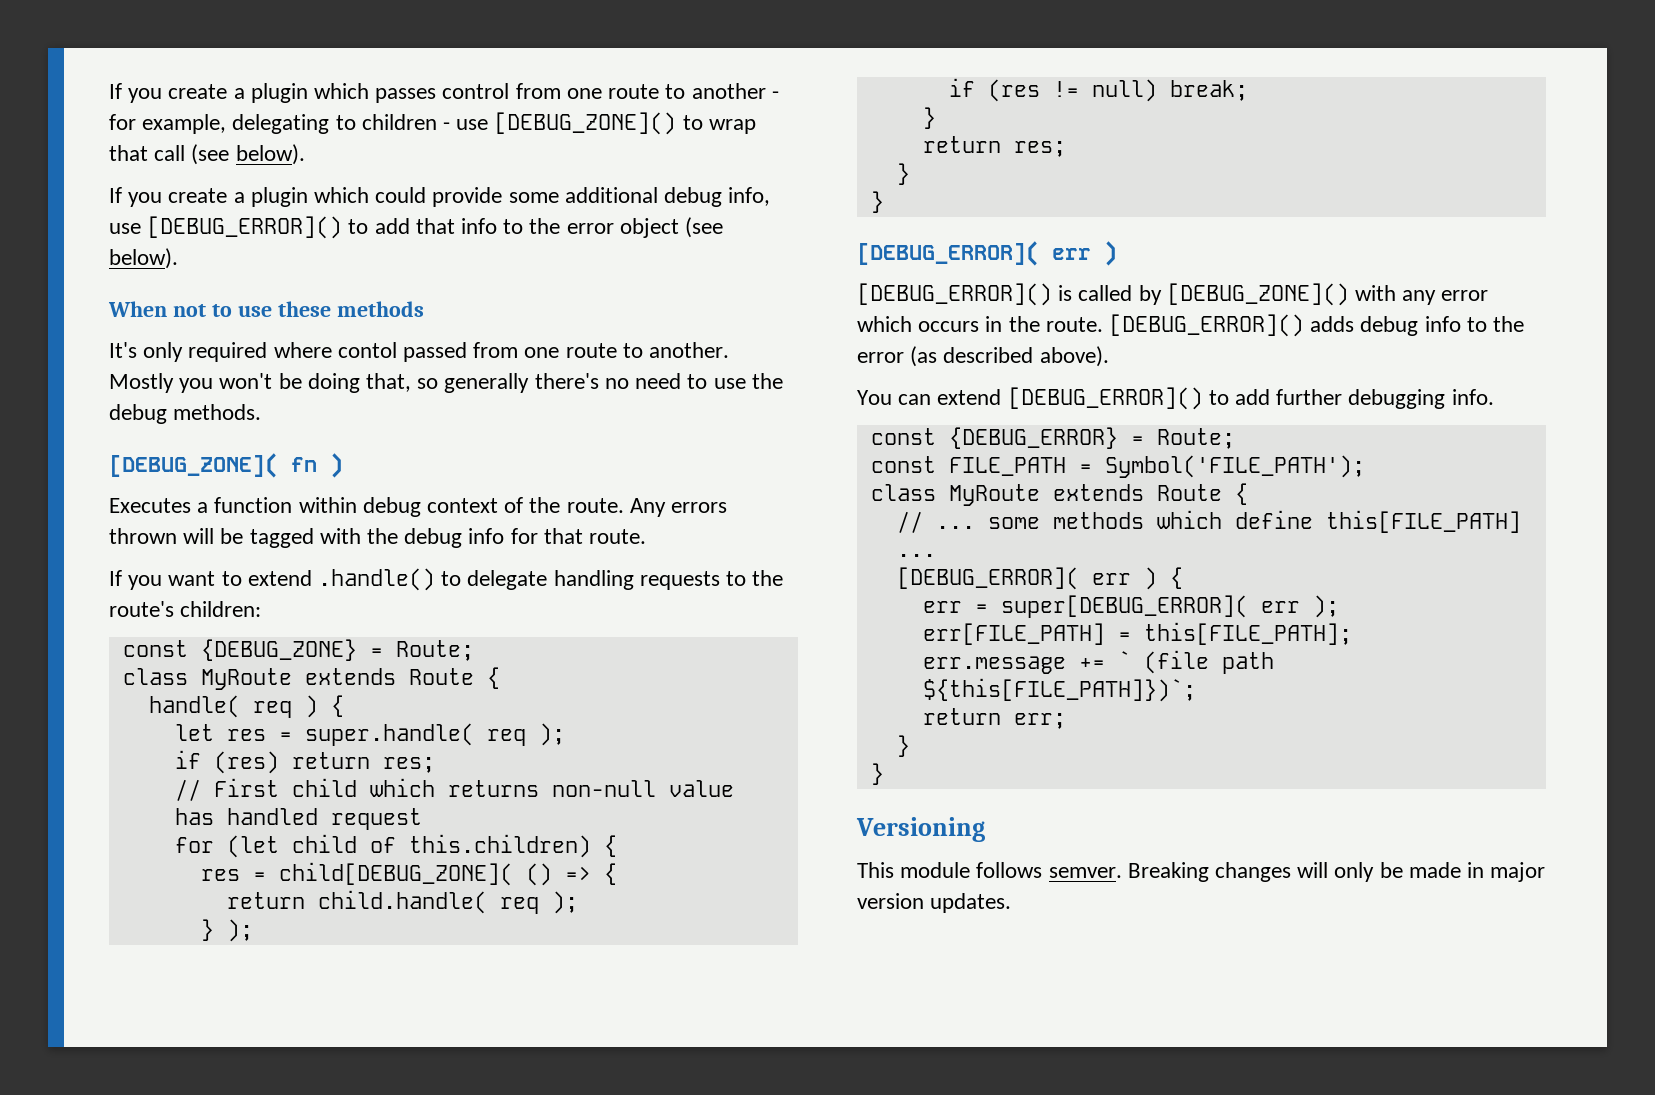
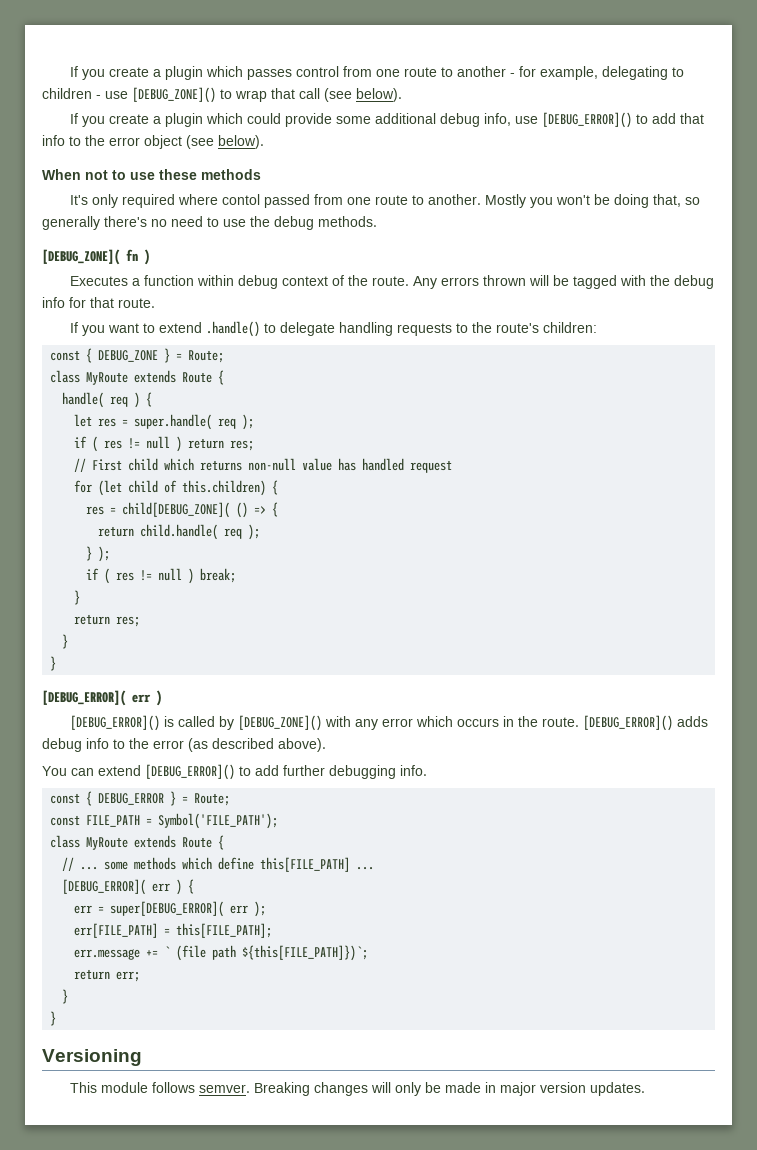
- const {DEBUG_ZONE} = Route;
+ const { DEBUG_ZONE } = Route;
- if (res) return res;
+ if ( res != null ) return res;
- if (res != null) break;
+ if ( res != null ) break;
- const {DEBUG_ERROR} = Route;
+ const { DEBUG_ERROR } = Route;

